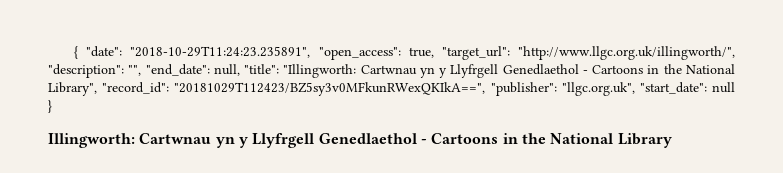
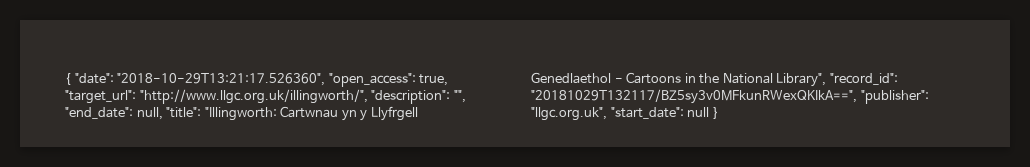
- { "date": "2018-10-29T11:24:23.235891", "open_access": true, "target_url": "http://www.llgc.org.uk/illingworth/", "description": "", "end_date": null, "title": "Illingworth: Cartwnau yn y Llyfrgell Genedlaethol - Cartoons in the National Library", "record_id": "20181029T112423/BZ5sy3v0MFkunRWexQKIkA==", "publisher": "llgc.org.uk", "start_date": null }
+ { "date": "2018-10-29T13:21:17.526360", "open_access": true, "target_url": "http://www.llgc.org.uk/illingworth/", "description": "", "end_date": null, "title": "Illingworth: Cartwnau yn y Llyfrgell Genedlaethol - Cartoons in the National Library", "record_id": "20181029T132117/BZ5sy3v0MFkunRWexQKIkA==", "publisher": "llgc.org.uk", "start_date": null }
- Illingworth: Cartwnau yn y Llyfrgell Genedlaethol - Cartoons in the National Library

